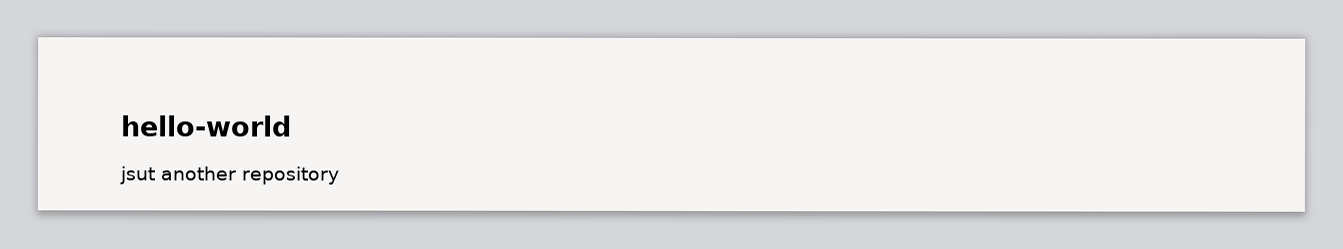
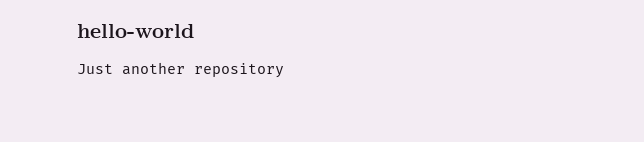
- jsut another repository
+ Just another repository

